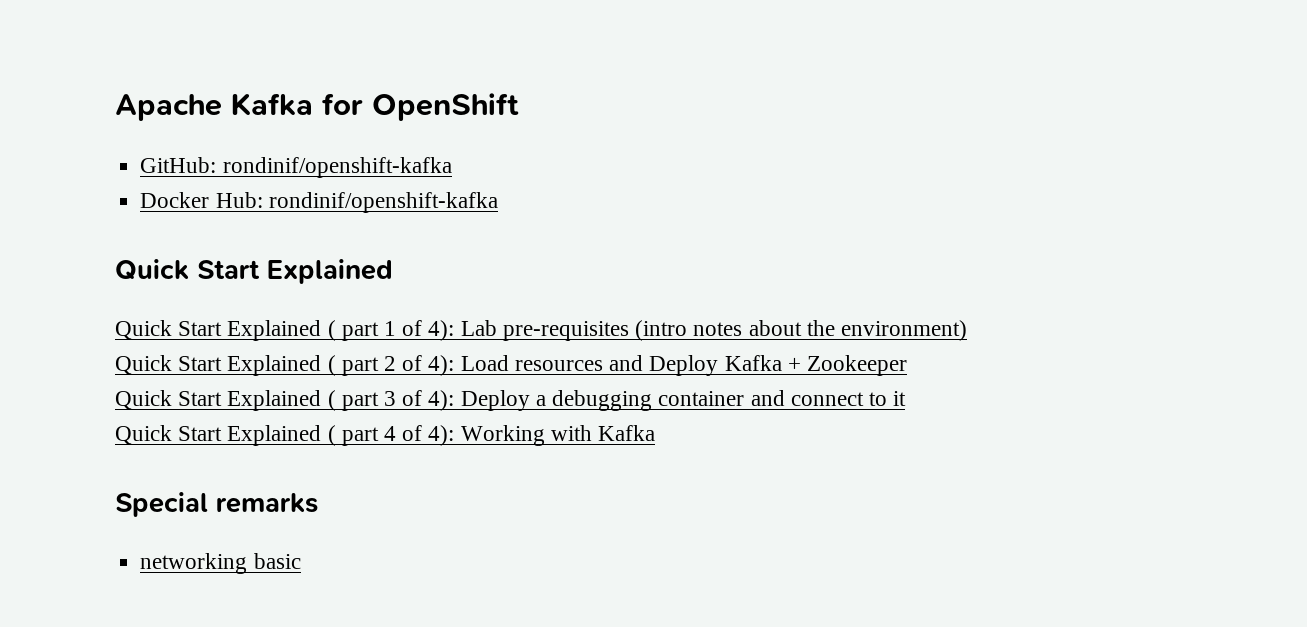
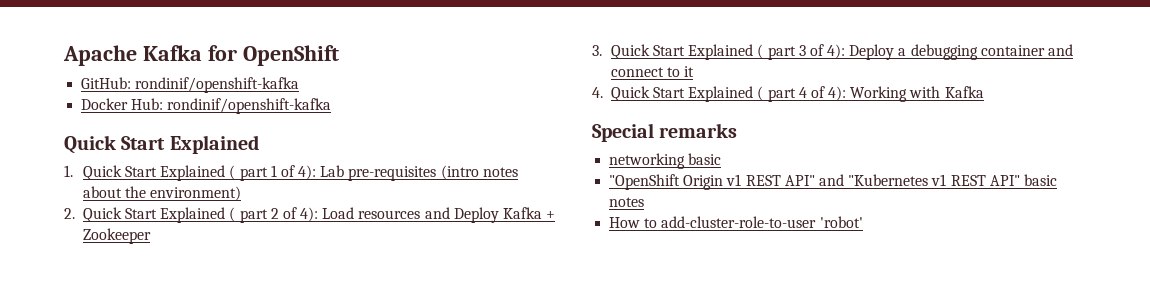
- Quick Start Explained ( part 1 of 4): Lab pre-requisites (intro notes about the environment)
+ 1. Quick Start Explained ( part 1 of 4): Lab pre-requisites (intro notes about the environment)
- Quick Start Explained ( part 2 of 4): Load resources and Deploy Kafka + Zookeeper
+ 2. Quick Start Explained ( part 2 of 4): Load resources and Deploy Kafka + Zookeeper
- Quick Start Explained ( part 3 of 4): Deploy a debugging container and connect to it
+ 3. Quick Start Explained ( part 3 of 4): Deploy a debugging container and connect to it
- Quick Start Explained ( part 4 of 4): Working with Kafka
+ 4. Quick Start Explained ( part 4 of 4): Working with Kafka
+ "OpenShift Origin v1 REST API" and "Kubernetes v1 REST API" basic notes
+ How to add-cluster-role-to-user 'robot'

